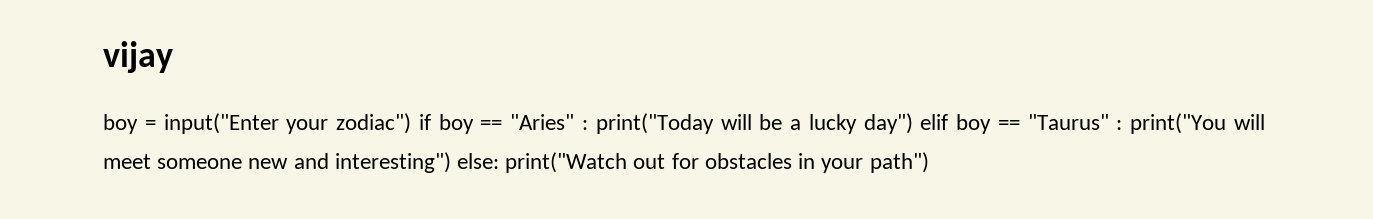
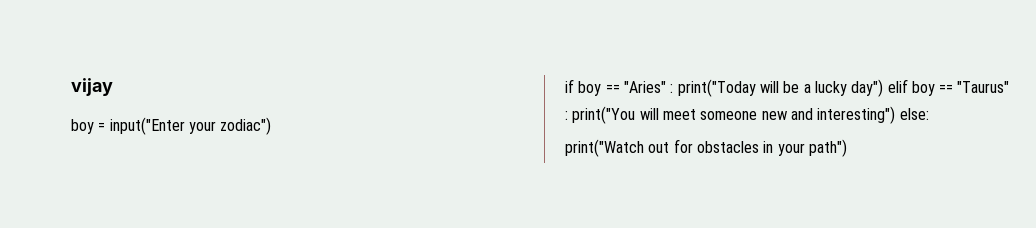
- boy = input("Enter your zodiac") if boy == "Aries" : print("Today will be a lucky day") elif boy == "Taurus" : print("You will meet someone new and interesting") else: print("Watch out for obstacles in your path")
+ boy = input("Enter your zodiac")
+ if boy == "Aries" : print("Today will be a lucky day") elif boy == "Taurus" : print("You will meet someone new and interesting") else:
+ print("Watch out for obstacles in your path")

